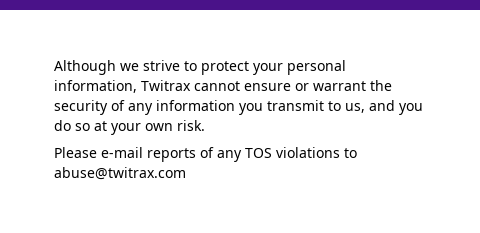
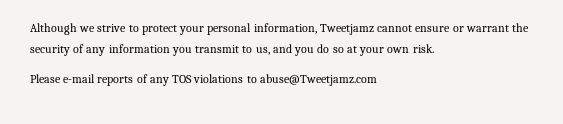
- Although we strive to protect your personal information, Twitrax cannot ensure or warrant the security of any information you transmit to us, and you do so at your own risk.
+ Although we strive to protect your personal information, Tweetjamz cannot ensure or warrant the security of any information you transmit to us, and you do so at your own risk.
- Please e-mail reports of any TOS violations to abuse@twitrax.com
+ Please e-mail reports of any TOS violations to abuse@Tweetjamz.com

